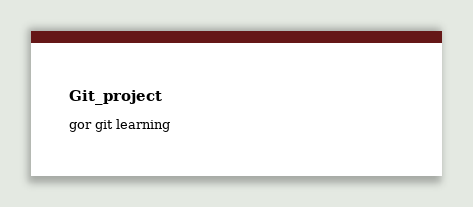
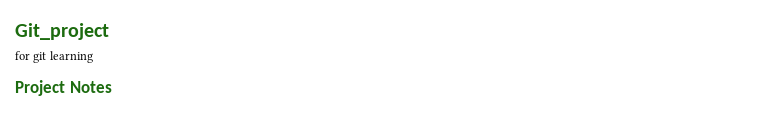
- gor git learning
+ for git learning
+ Project Notes

